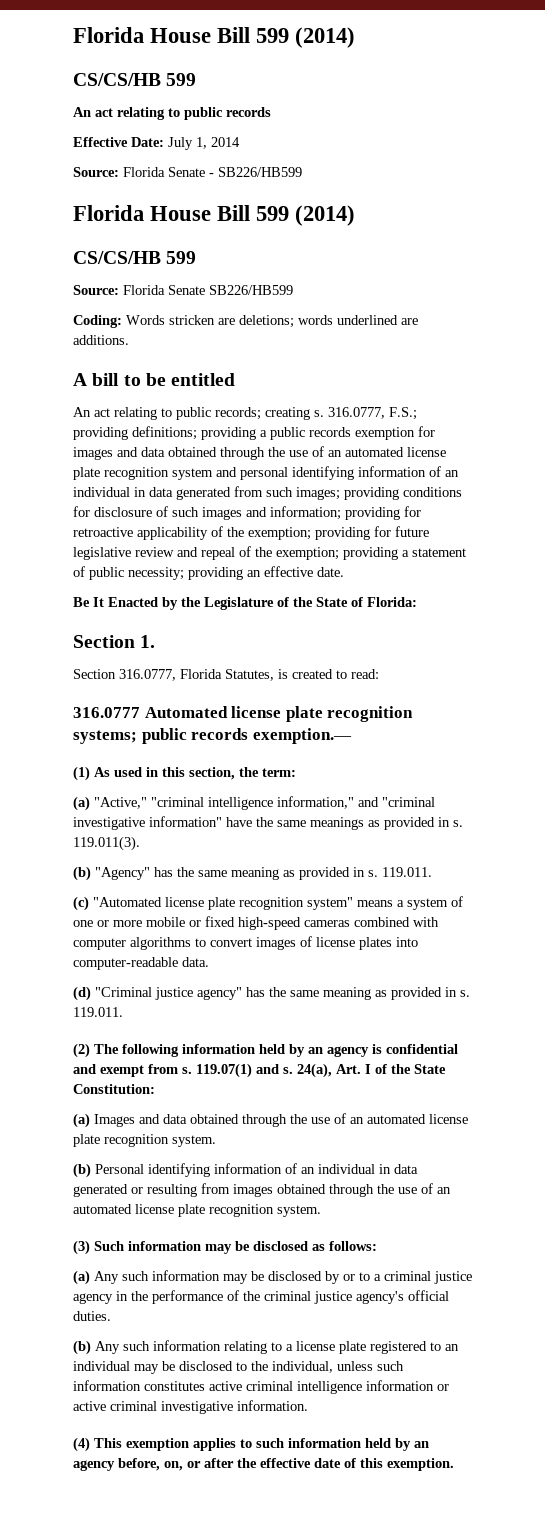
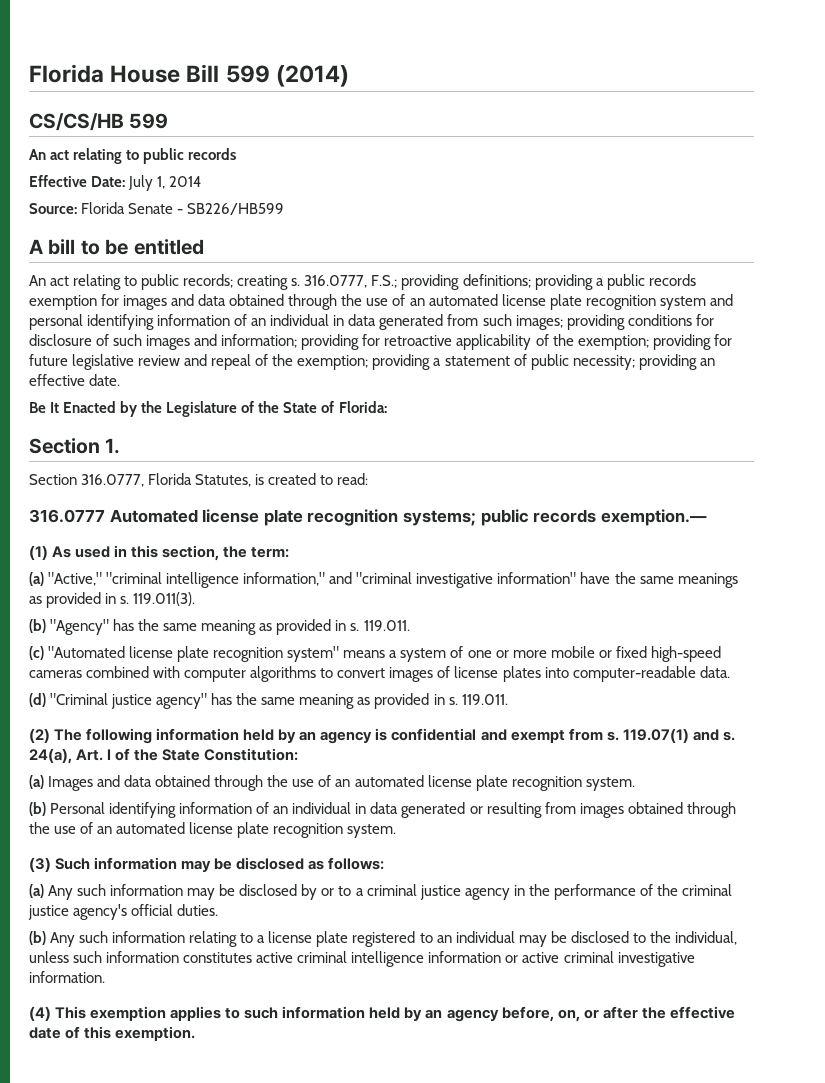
  Source: Florida Senate - SB226/HB599
- Florida House Bill 599 (2014)
- CS/CS/HB 599
- Source: Florida Senate SB226/HB599
- Coding: Words stricken are deletions; words underlined are additions.

